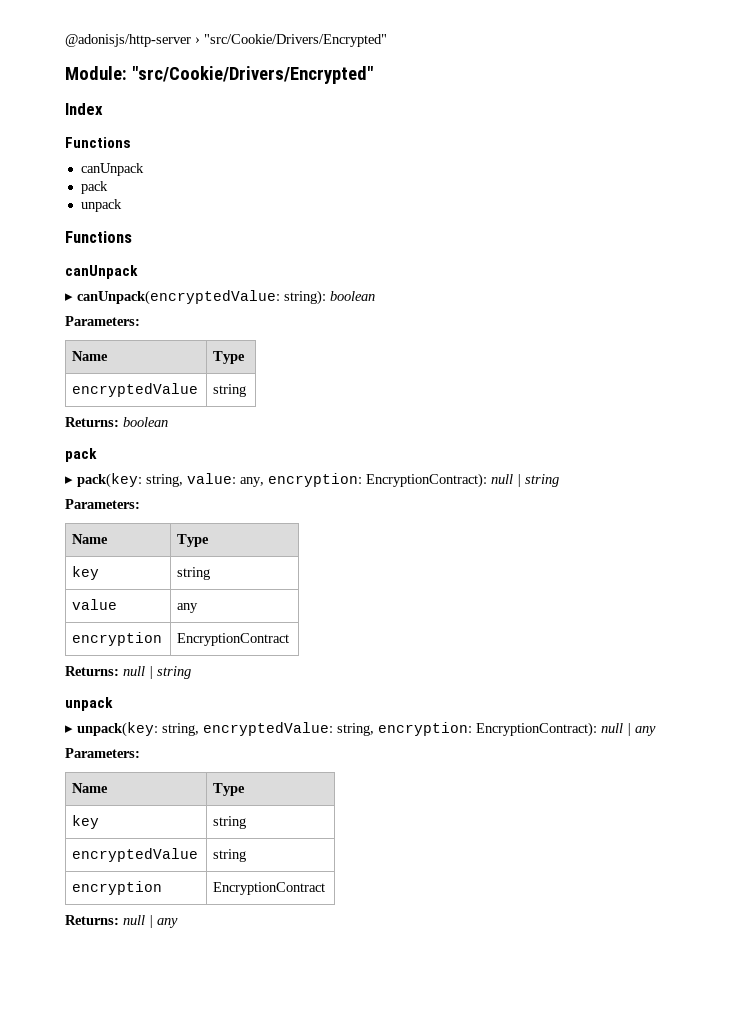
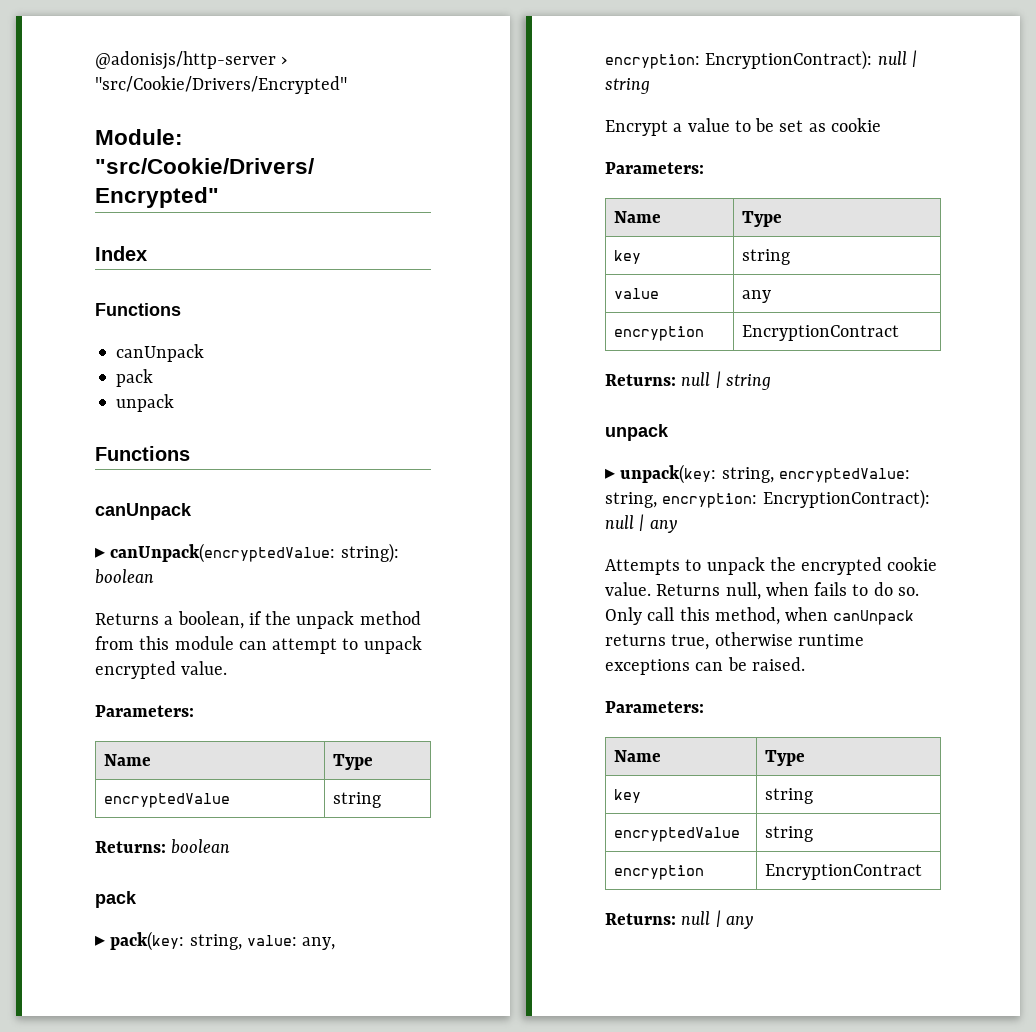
+ Returns a boolean, if the unpack method from this module can attempt to unpack encrypted value.
+ Encrypt a value to be set as cookie
+ Attempts to unpack the encrypted cookie value. Returns null, when fails to do so. Only call this method, when canUnpack returns true, otherwise runtime exceptions can be raised.

